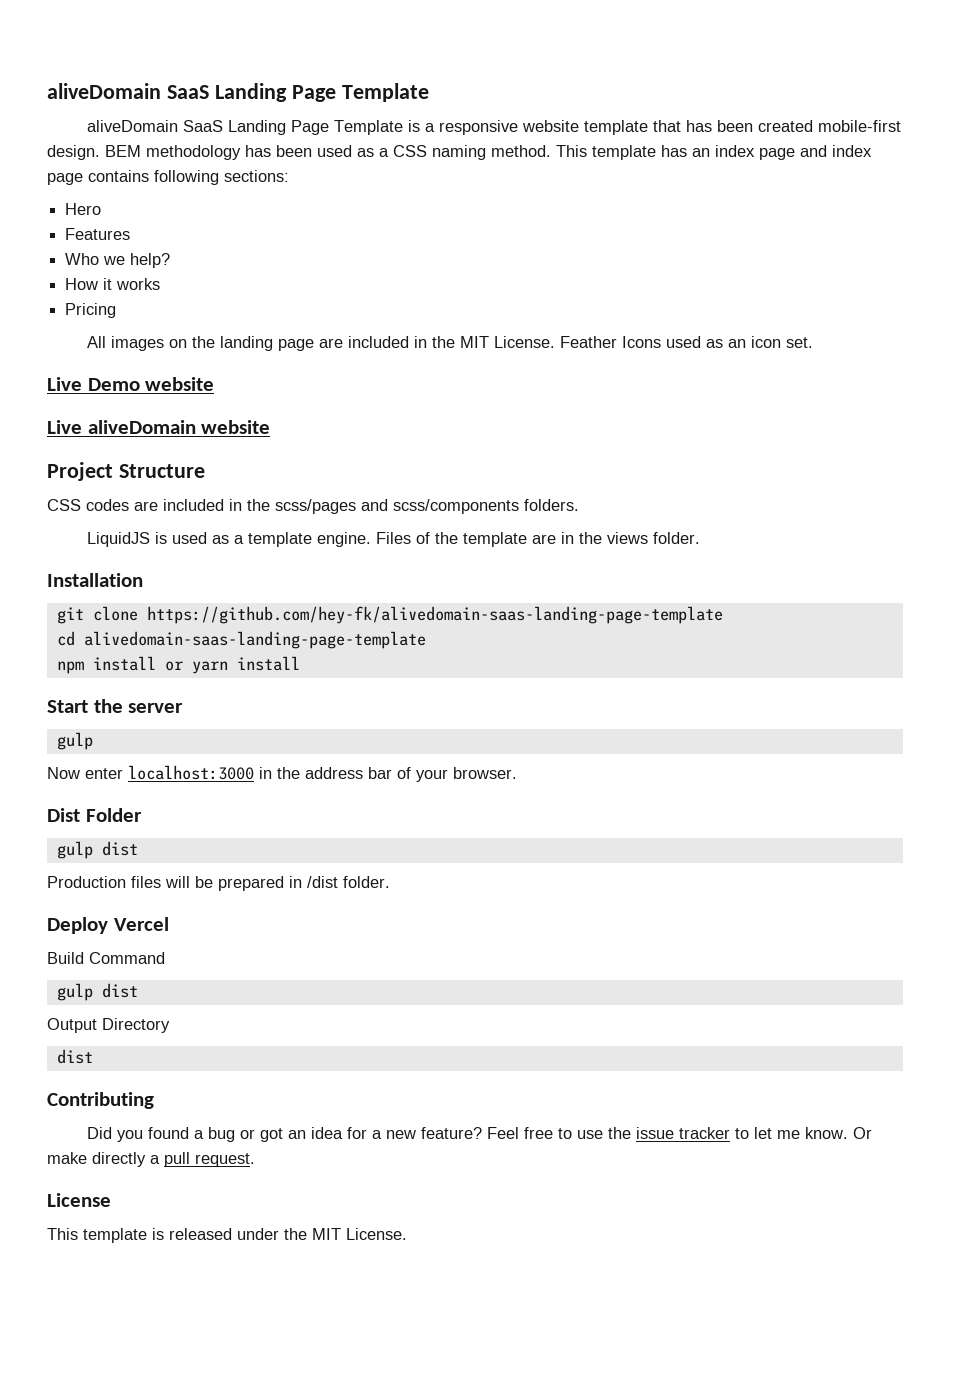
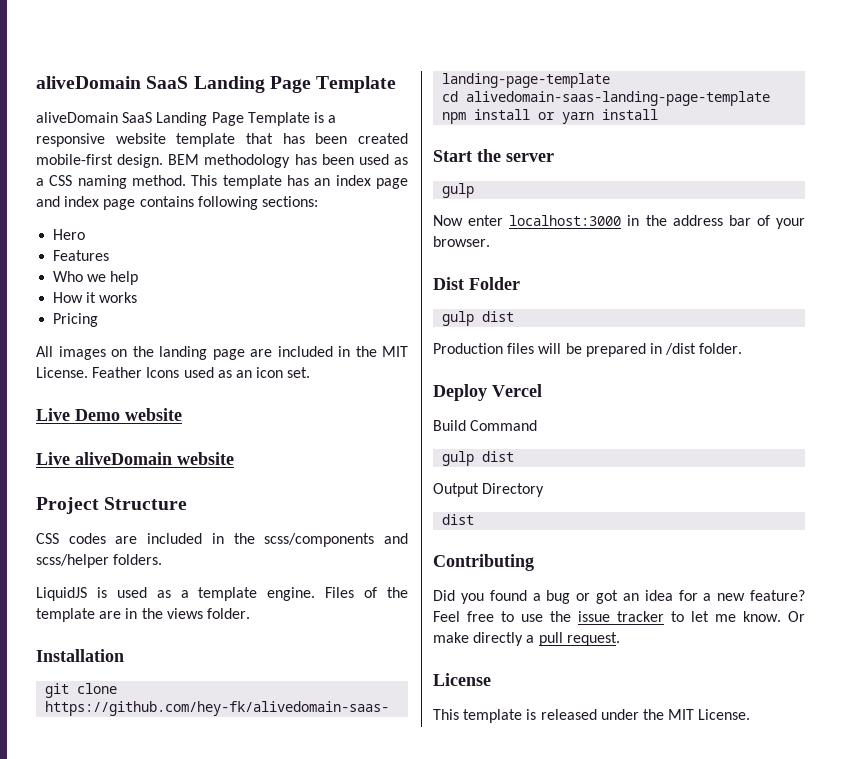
- Who we help?
+ Who we help
- CSS codes are included in the scss/pages and scss/components folders.
+ CSS codes are included in the scss/components and scss/helper folders.

